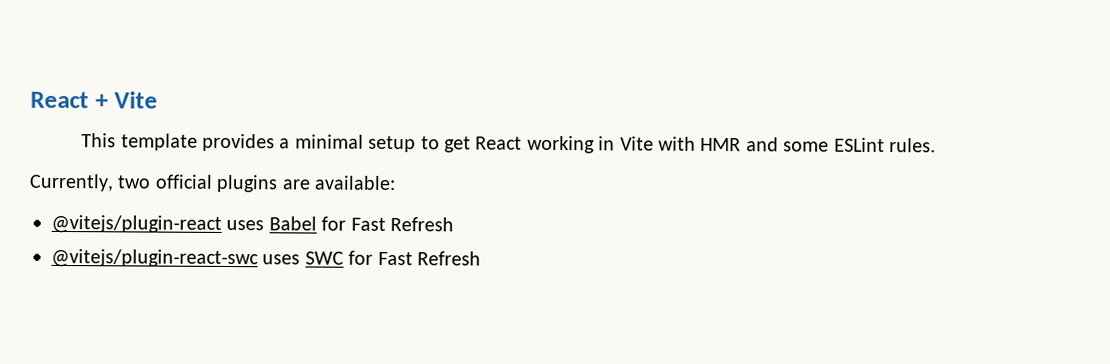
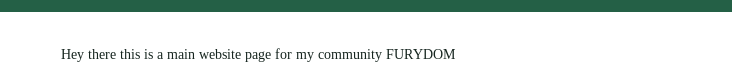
- React + Vite
- This template provides a minimal setup to get React working in Vite with HMR and some ESLint rules.
- Currently, two official plugins are available:
- @vitejs/plugin-react uses Babel for Fast Refresh
- @vitejs/plugin-react-swc uses SWC for Fast Refresh
+ Hey there this is a main website page for my community FURYDOM

